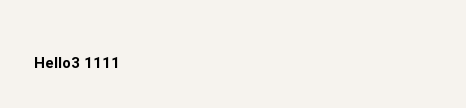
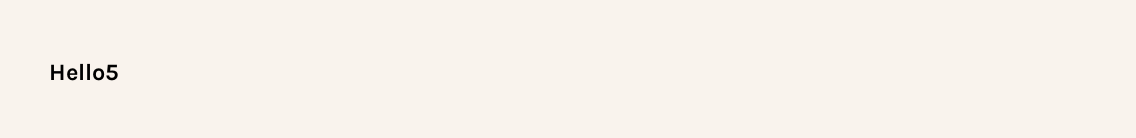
- Hello3 1111
+ Hello5

